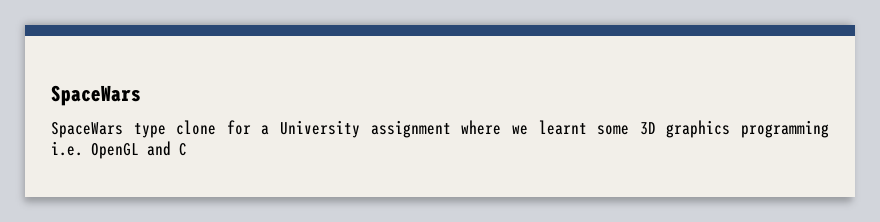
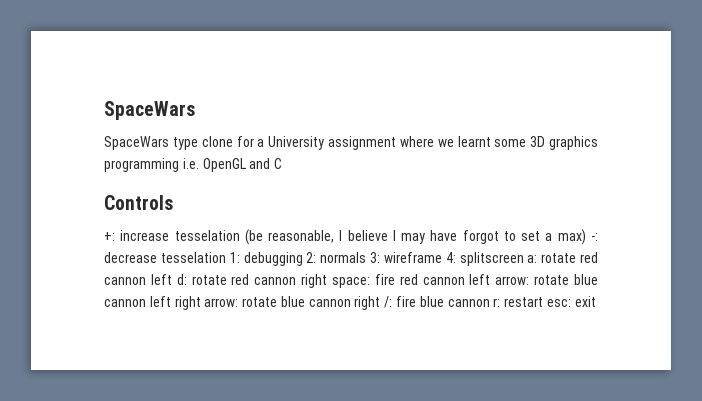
+ Controls
+ +: increase tesselation (be reasonable, I believe I may have forgot to set a max) -: decrease tesselation 1: debugging 2: normals 3: wireframe 4: splitscreen a: rotate red cannon left d: rotate red cannon right space: fire red cannon left arrow: rotate blue cannon left right arrow: rotate blue cannon right /: fire blue cannon r: restart esc: exit

